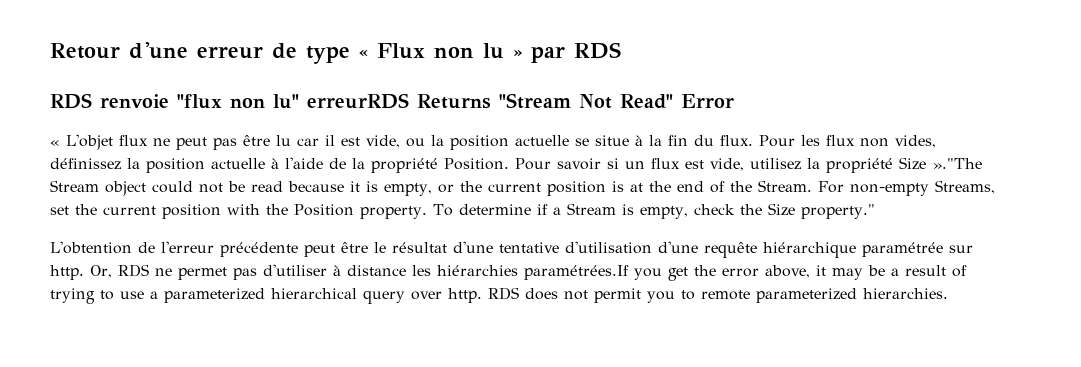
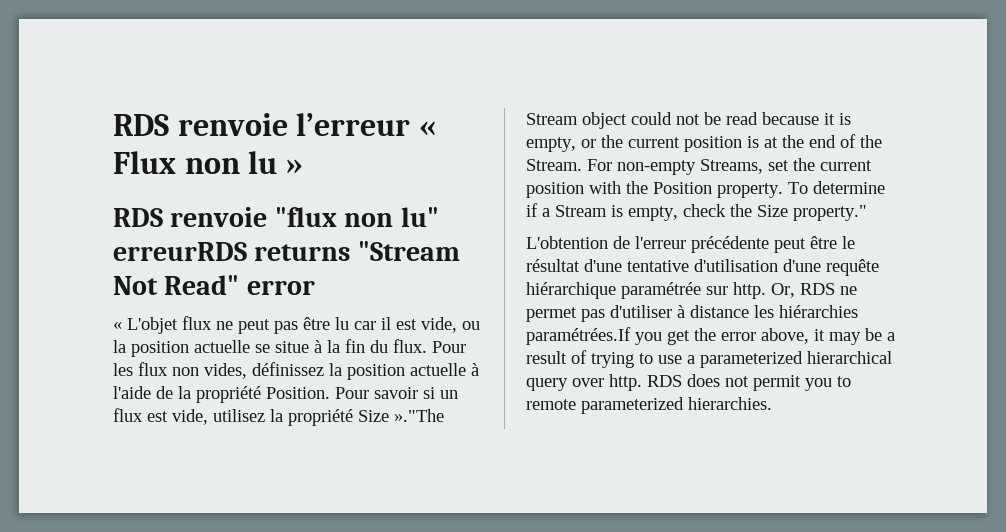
- Retour d'une erreur de type « Flux non lu » par RDS
+ RDS renvoie l’erreur « Flux non lu »
- RDS renvoie "flux non lu" erreurRDS Returns "Stream Not Read" Error
+ RDS renvoie "flux non lu" erreurRDS returns "Stream Not Read" error

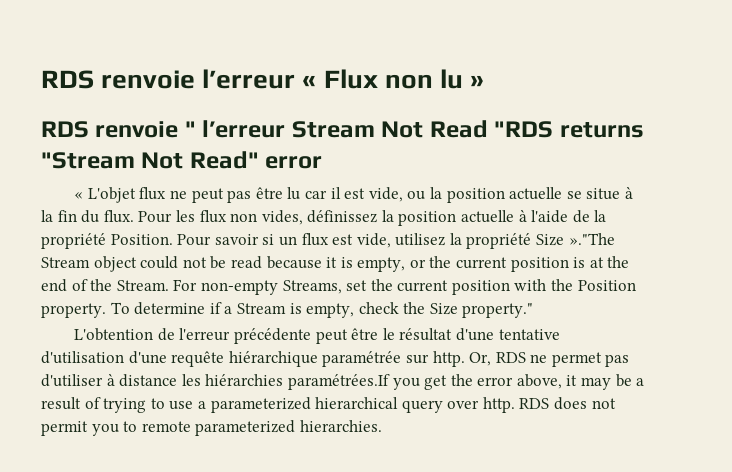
- RDS renvoie "flux non lu" erreurRDS returns "Stream Not Read" error
+ RDS renvoie " l’erreur Stream Not Read "RDS returns "Stream Not Read" error

